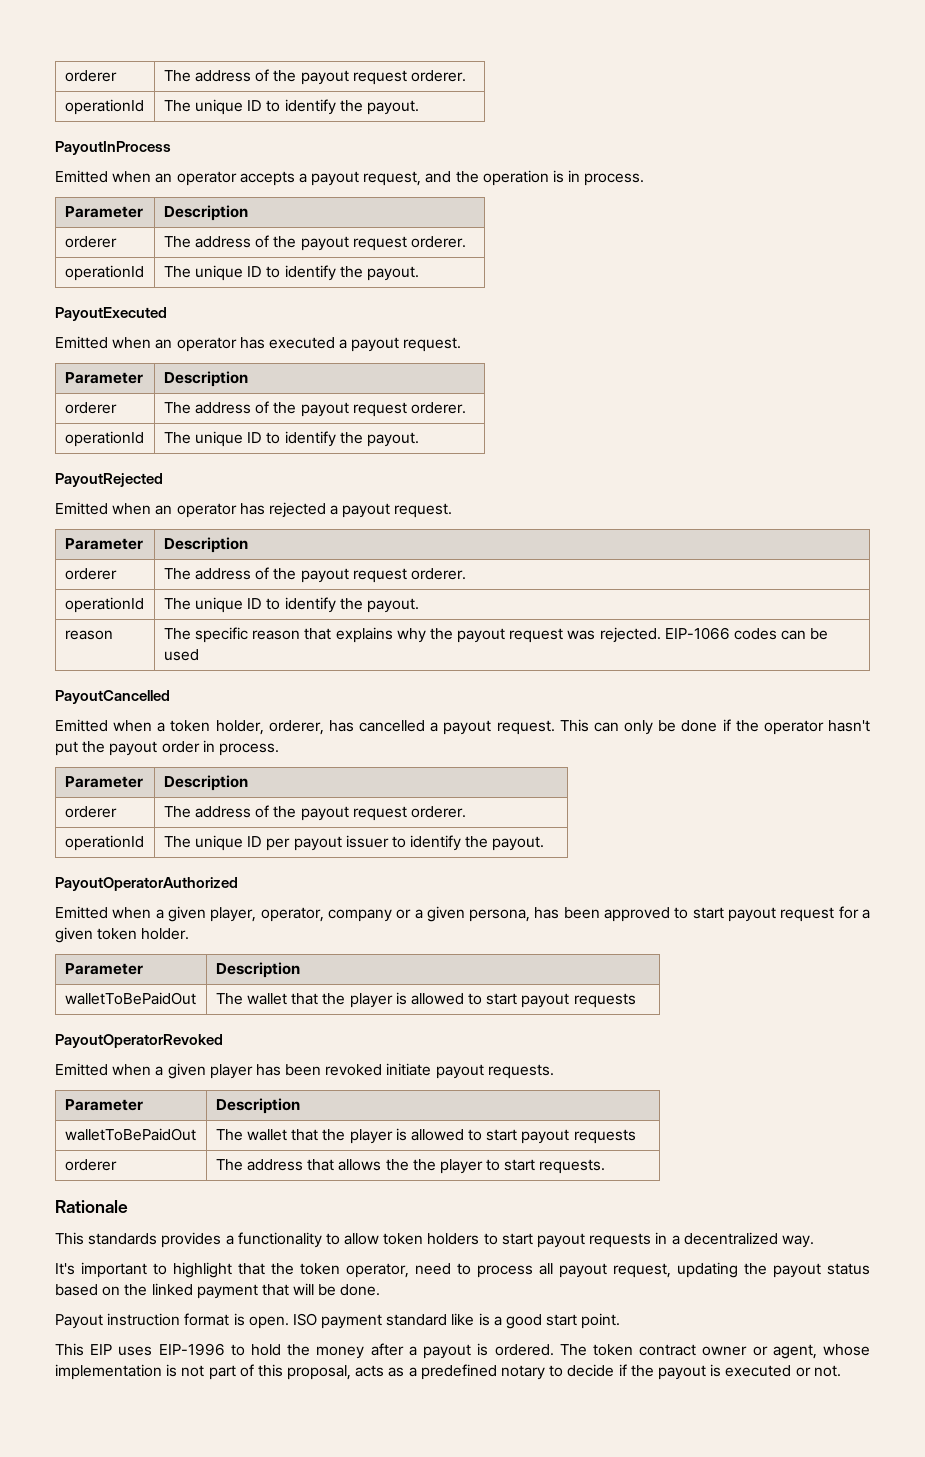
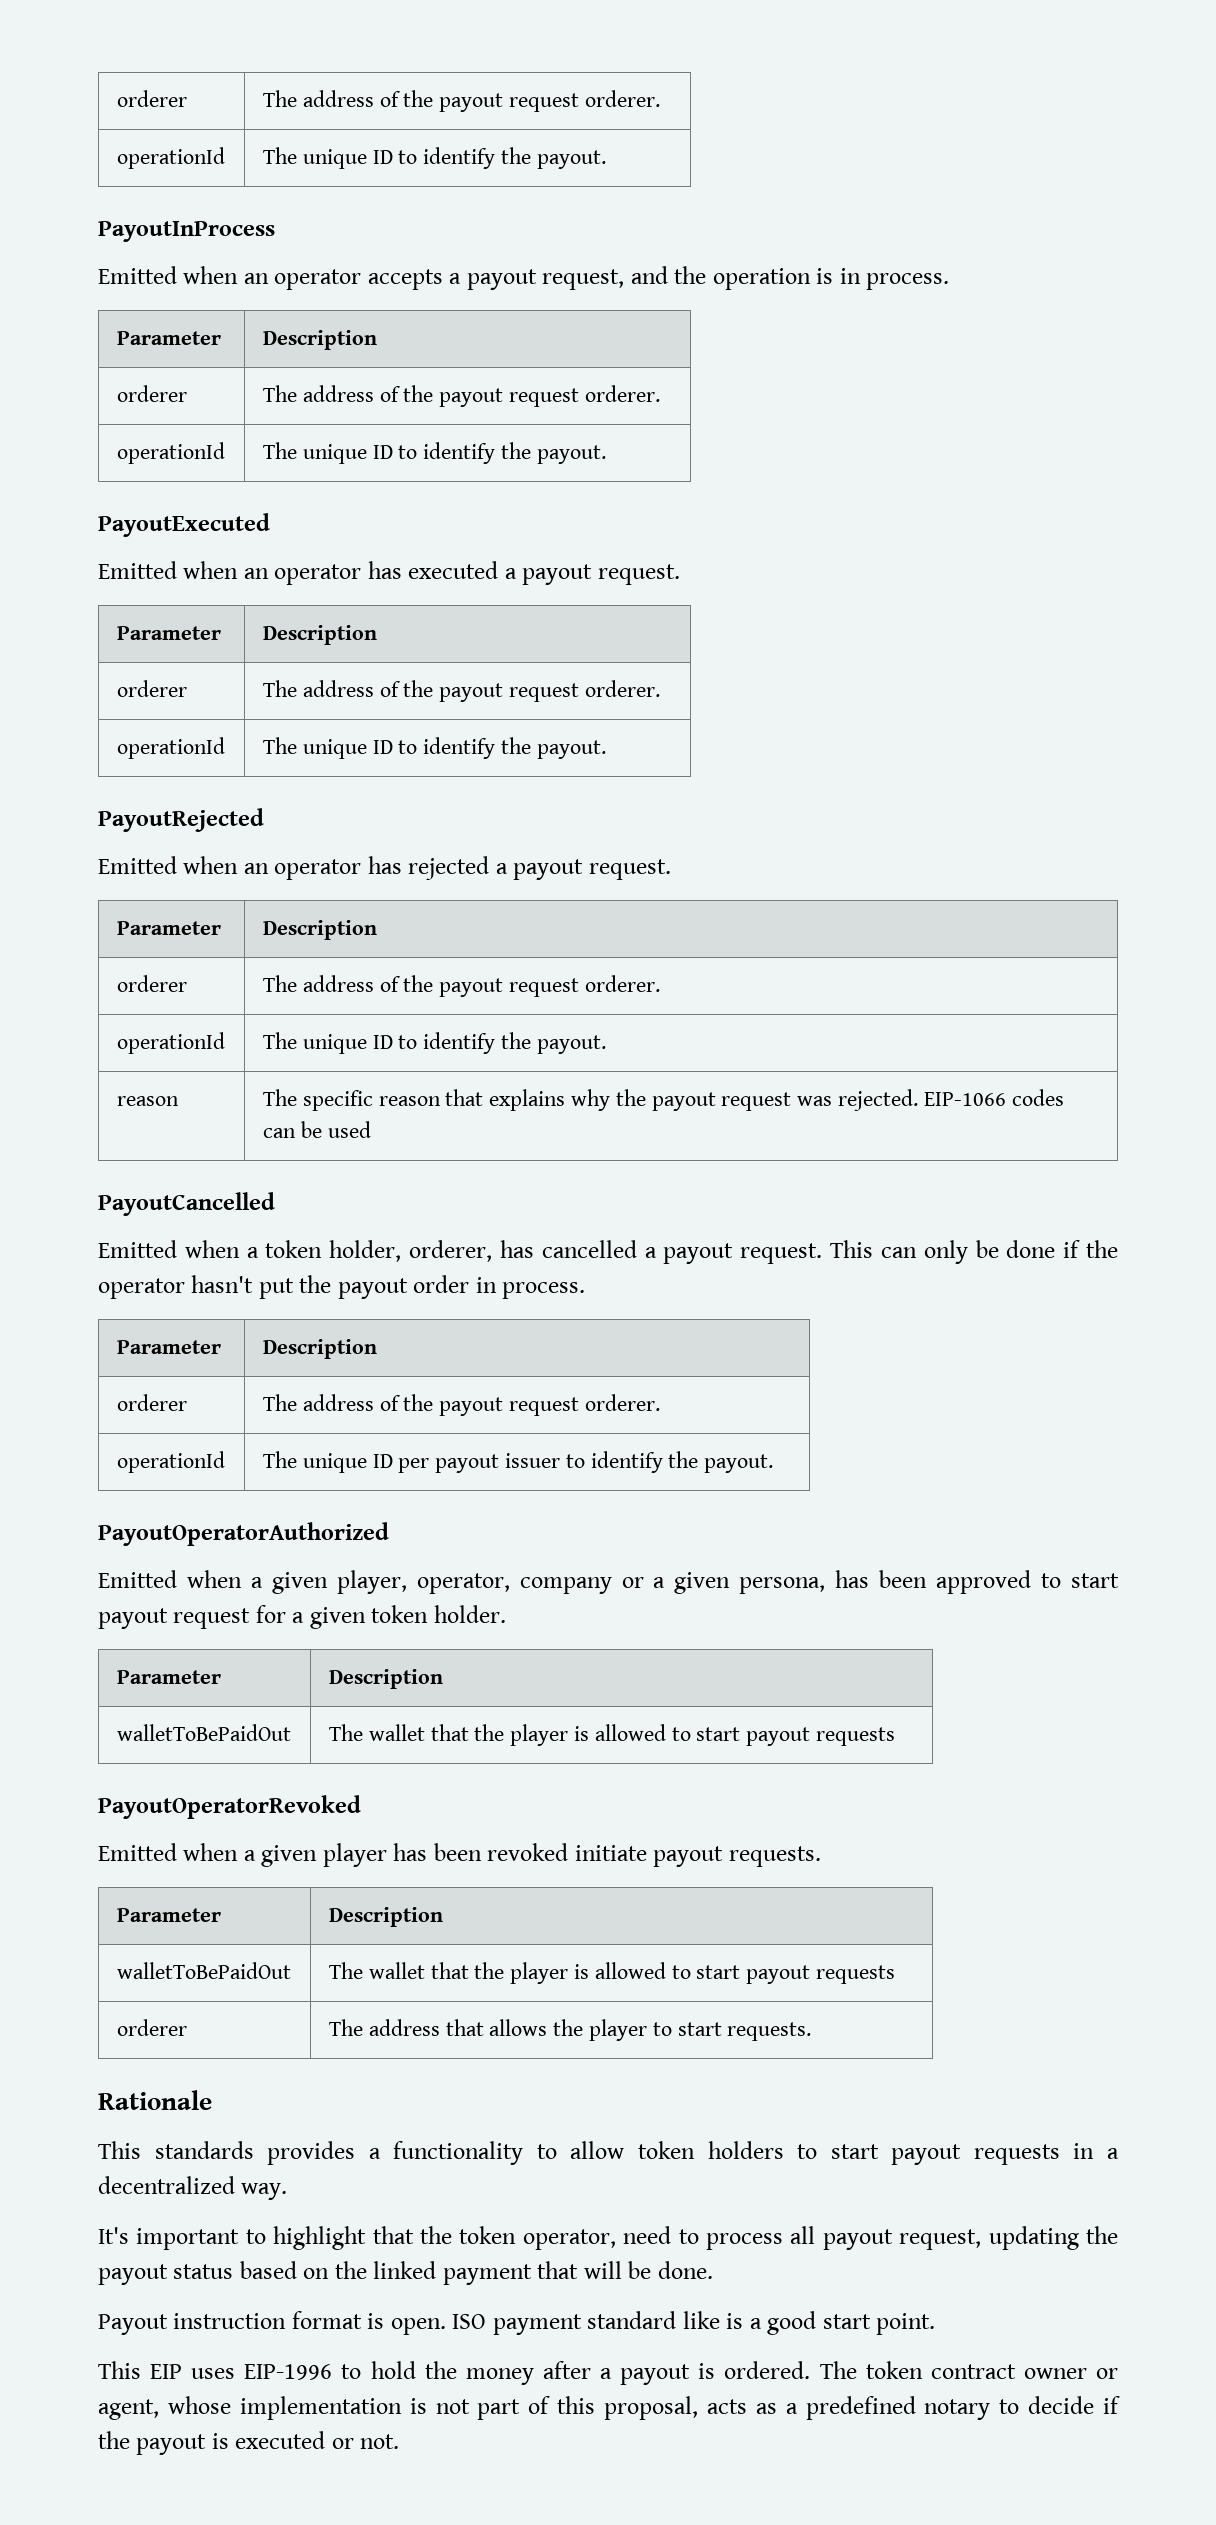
- orderer | The address that allows the the player to start requests.
+ orderer | The address that allows the player to start requests.

